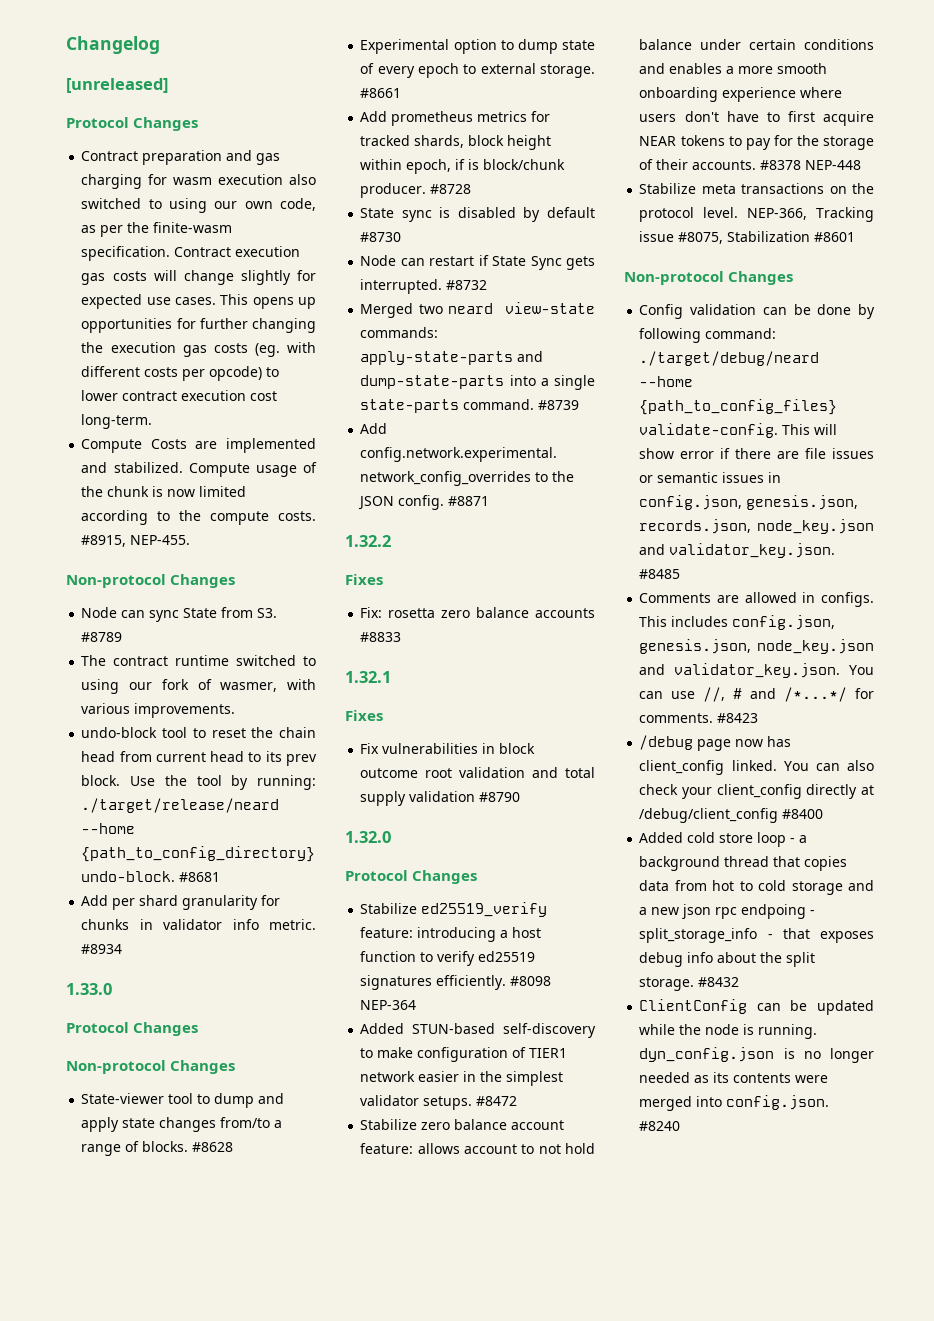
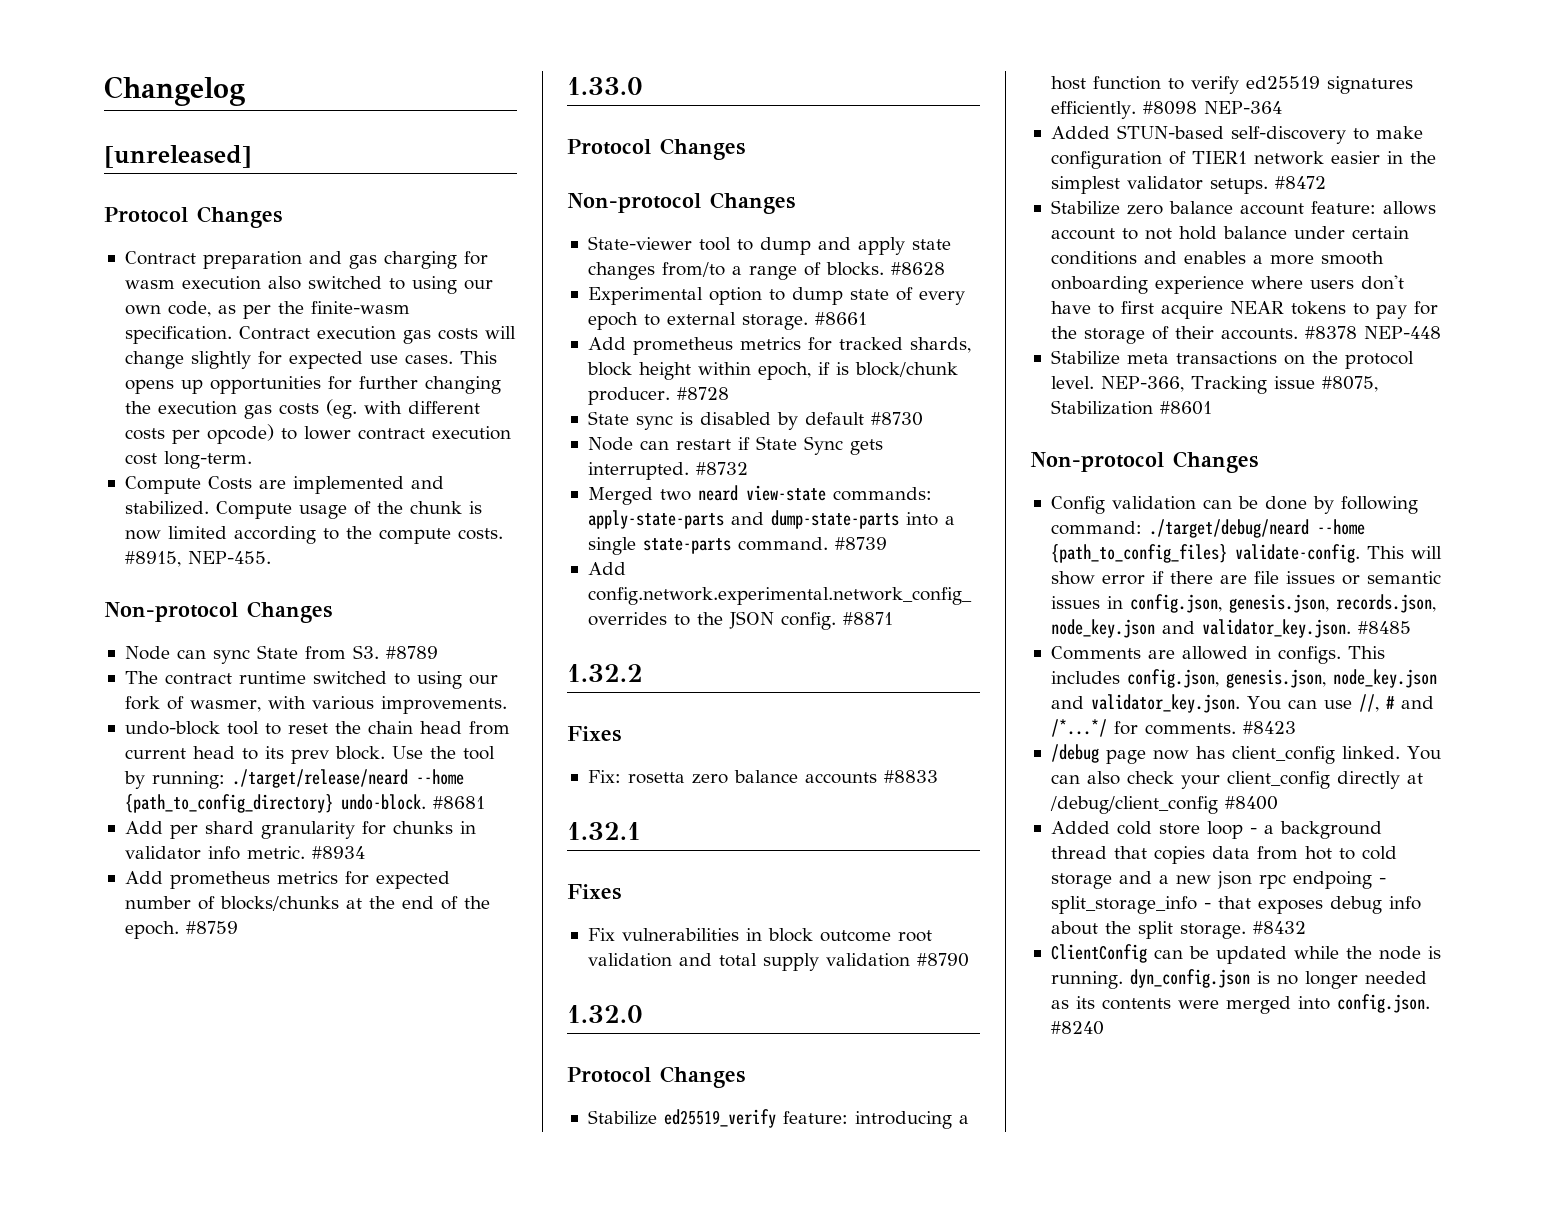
+ Add prometheus metrics for expected number of blocks/chunks at the end of the epoch. #8759

